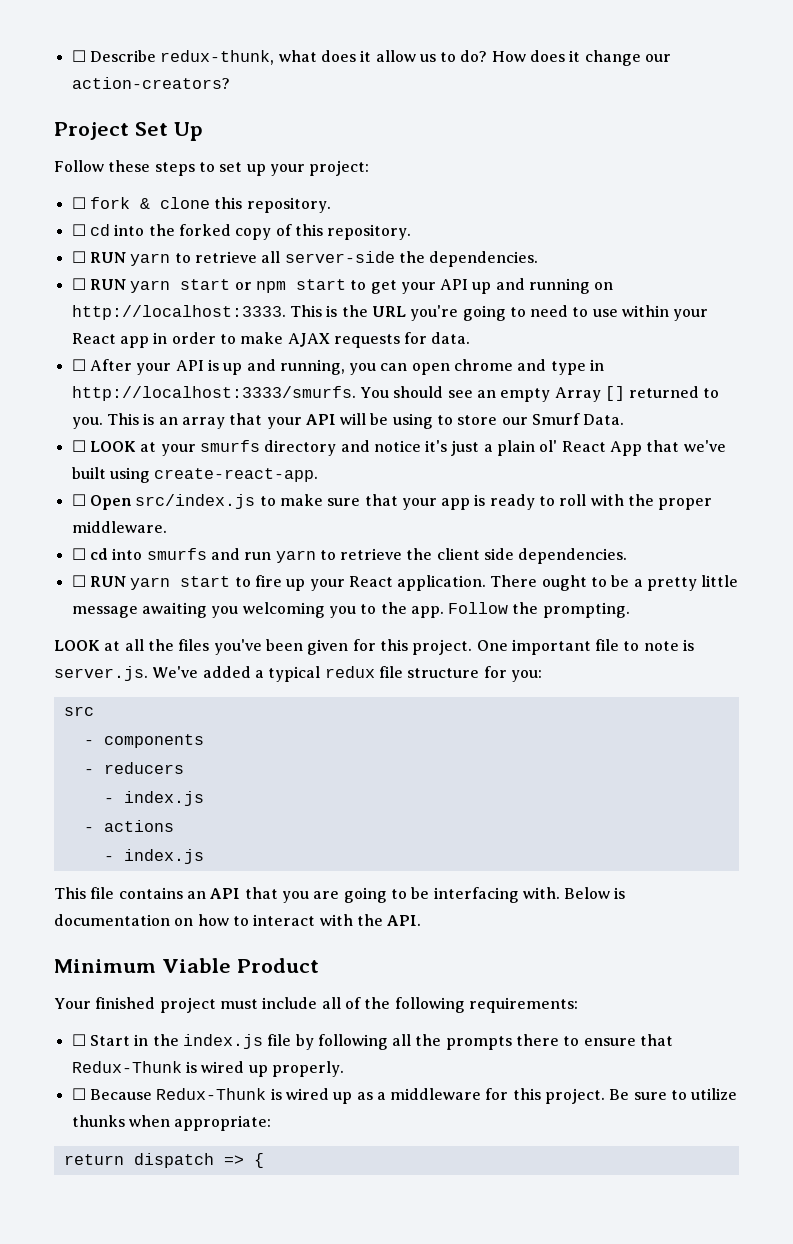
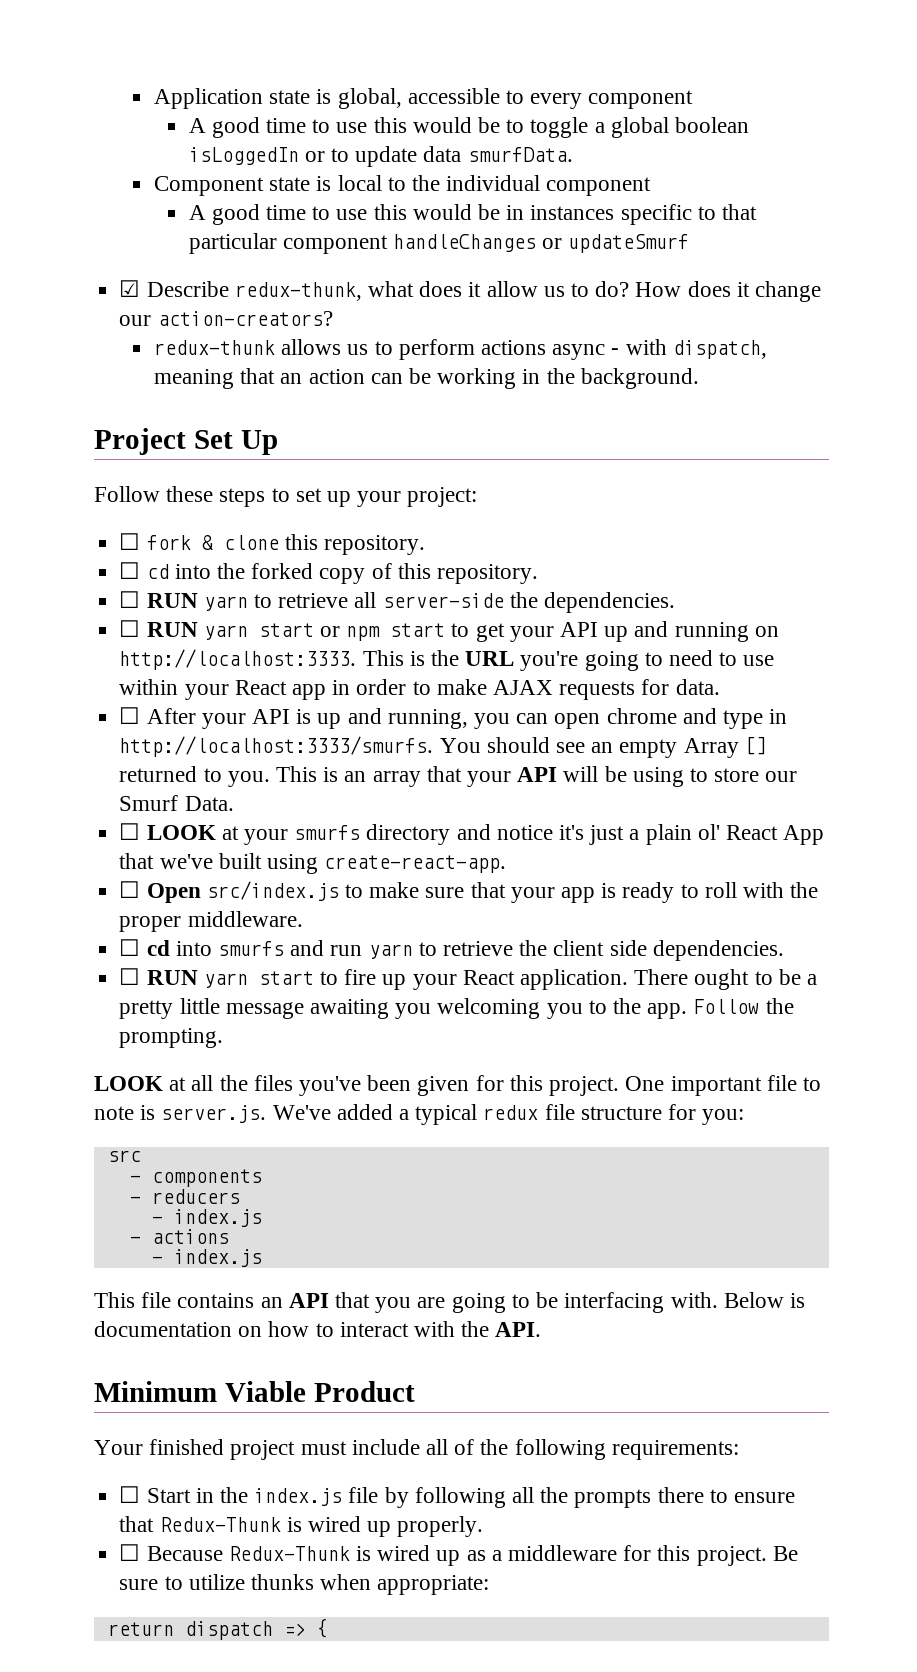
- ☐ Describe redux-thunk, what does it allow us to do?
+ Application state is global, accessible to every component
+ A good time to use this would be to toggle a global boolean isLoggedIn or to update data smurfData.
+ Component state is local to the individual component
+ A good time to use this would be in instances specific to that particular component handleChanges or updateSmurf
+ ☑ Describe redux-thunk, what does it allow us to do?
+ redux-thunk allows us to perform actions async - with dispatch, meaning that an action can be working in the background.

